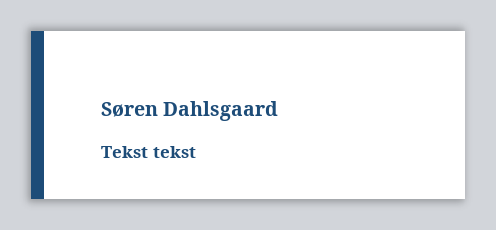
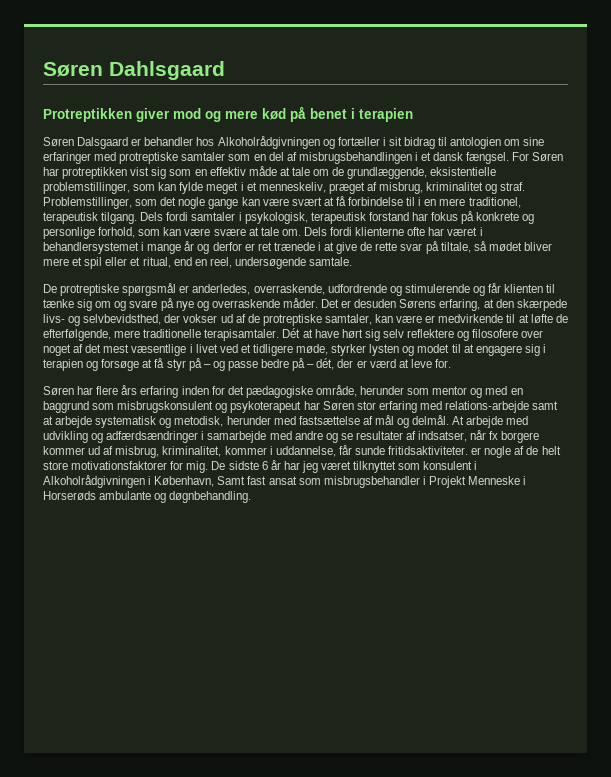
- Tekst tekst
+ Protreptikken giver mod og mere kød på benet i terapien
+ Søren Dalsgaard er behandler hos Alkoholrådgivningen og fortæller i sit bidrag til antologien om sine erfaringer med protreptiske samtaler som en del af misbrugsbehandlingen i et dansk fængsel. For Søren har protreptikken vist sig som en effektiv måde at tale om de grundlæggende, eksistentielle problemstillinger, som kan fylde meget i et menneskeliv, præget af misbrug, kriminalitet og straf. Problemstillinger, som det nogle gange kan være svært at få forbindelse til i en mere traditionel, terapeutisk tilgang. Dels fordi samtaler i psykologisk, terapeutisk forstand har fokus på konkrete og personlige forhold, som kan være svære at tale om. Dels fordi klienterne ofte har været i behandlersystemet i mange år og derfor er ret trænede i at give de rette svar på tiltale, så mødet bliver mere et spil eller et ritual, end en reel, undersøgende samtale.
+ De protreptiske spørgsmål er anderledes, overraskende, udfordrende og stimulerende og får klienten til tænke sig om og svare på nye og overraskende måder. Det er desuden Sørens erfaring, at den skærpede livs- og selvbevidsthed, der vokser ud af de protreptiske samtaler, kan være er medvirkende til at løfte de efterfølgende, mere traditionelle terapisamtaler. Dét at have hørt sig selv reflektere og filosofere over noget af det mest væsentlige i livet ved et tidligere møde, styrker lysten og modet til at engagere sig i terapien og forsøge at få styr på – og passe bedre på – dét, der er værd at leve for.
+ Søren har flere års erfaring inden for det pædagogiske område, herunder som mentor og med en baggrund som misbrugskonsulent og psykoterapeut har Søren stor erfaring med relations-arbejde samt at arbejde systematisk og metodisk, herunder med fastsættelse af mål og delmål. At arbejde med udvikling og adfærdsændringer i samarbejde med andre og se resultater af indsatser, når fx borgere kommer ud af misbrug, kriminalitet, kommer i uddannelse, får sunde fritidsaktiviteter. er nogle af de helt store motivationsfaktorer for mig. De sidste 6 år har jeg været tilknyttet som konsulent i Alkoholrådgivningen i København, Samt fast ansat som misbrugsbehandler i Projekt Menneske i Horserøds ambulante og døgnbehandling.

